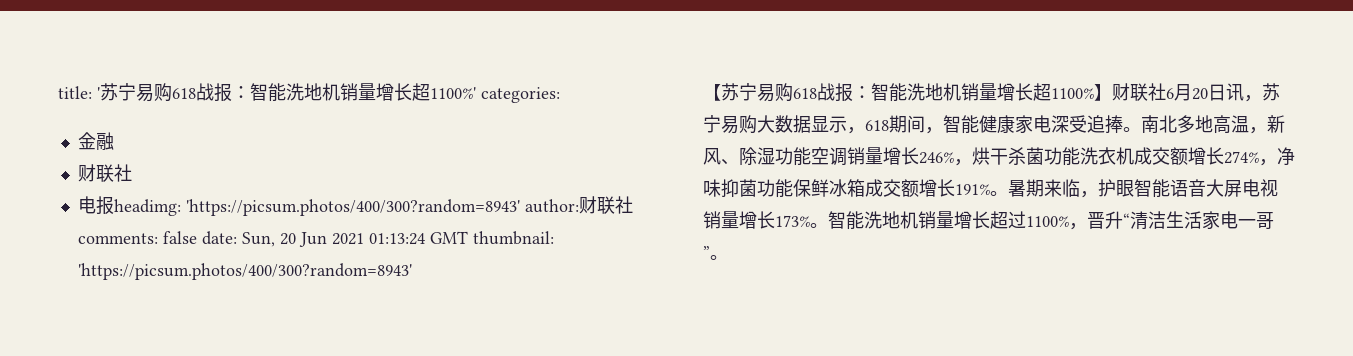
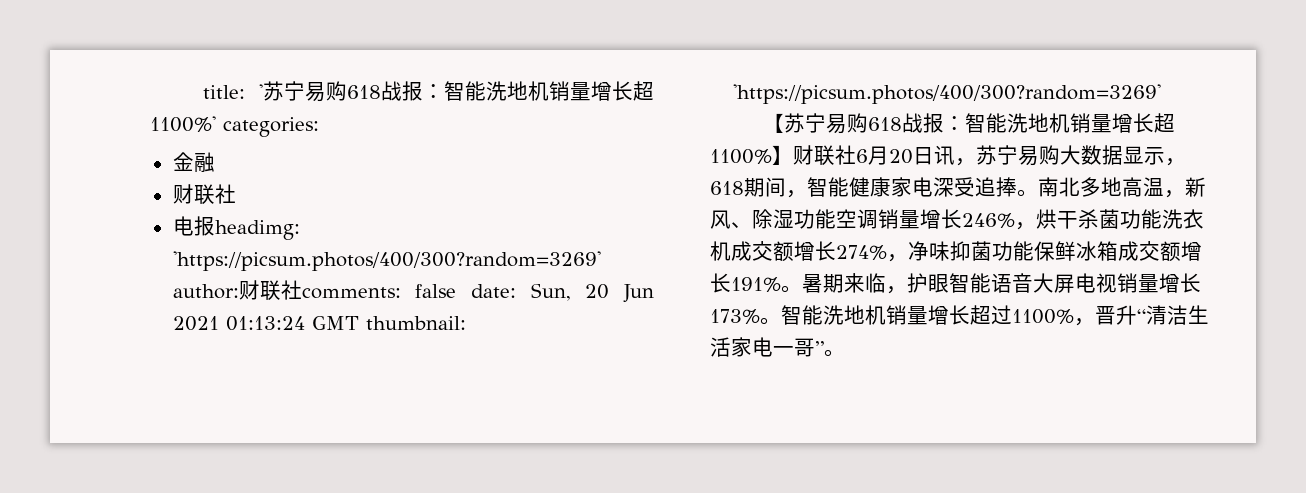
- 电报headimg: 'https://picsum.photos/400/300?random=8943' author:财联社comments: false date: Sun, 20 Jun 2021 01:13:24 GMT thumbnail: 'https://picsum.photos/400/300?random=8943'
+ 电报headimg: 'https://picsum.photos/400/300?random=3269' author:财联社comments: false date: Sun, 20 Jun 2021 01:13:24 GMT thumbnail: 'https://picsum.photos/400/300?random=3269'

